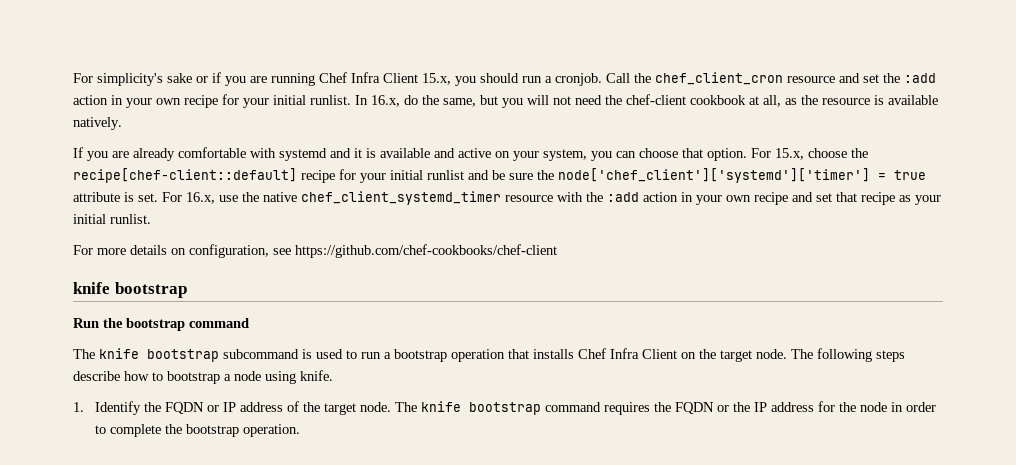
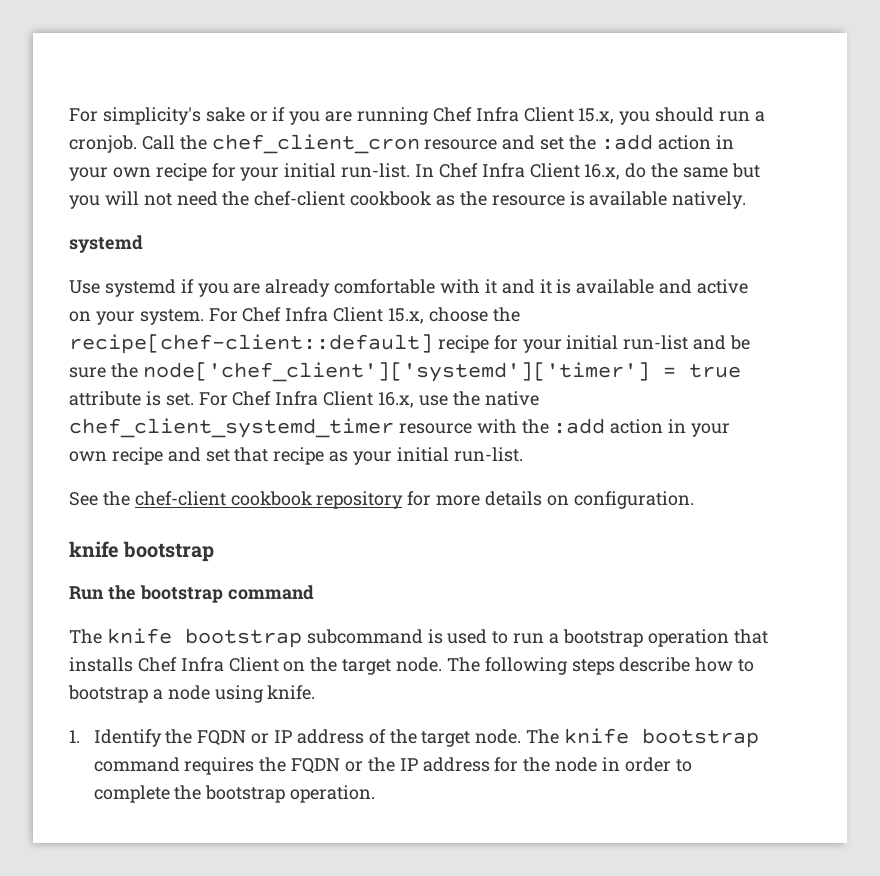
- Call the chef_client_cron resource and set the :add action in your own recipe for your initial runlist. In 16.x, do the same, but you will not need the chef-client cookbook at all, as the resource is available natively.
- If you are already comfortable with systemd and it is available and active on your system, you can choose that option. For 15.x, choose the recipe[chef-client::default] recipe for your initial runlist and be sure the node['chef_client']['systemd']['timer'] = true attribute is set.
+ Call the chef_client_cron resource and set the :add action in your own recipe for your initial run-list. In Chef Infra Client 16.x, do the same but you will not need the chef-client cookbook as the resource is available natively.
+ systemd
+ Use systemd if you are already comfortable with it and it is available and active on your system. For Chef Infra Client 15.x, choose the recipe[chef-client::default] recipe for your initial run-list and be sure the node['chef_client']['systemd']['timer'] = true attribute is set.
- For 16.x, use the native chef_client_systemd_timer resource with the :add action in your own recipe and set that recipe as your initial runlist.
- For more details on configuration, see https://github.com/chef-cookbooks/chef-client
+ For Chef Infra Client 16.x, use the native chef_client_systemd_timer resource with the :add action in your own recipe and set that recipe as your initial run-list.
+ See the chef-client cookbook repository for more details on configuration.

